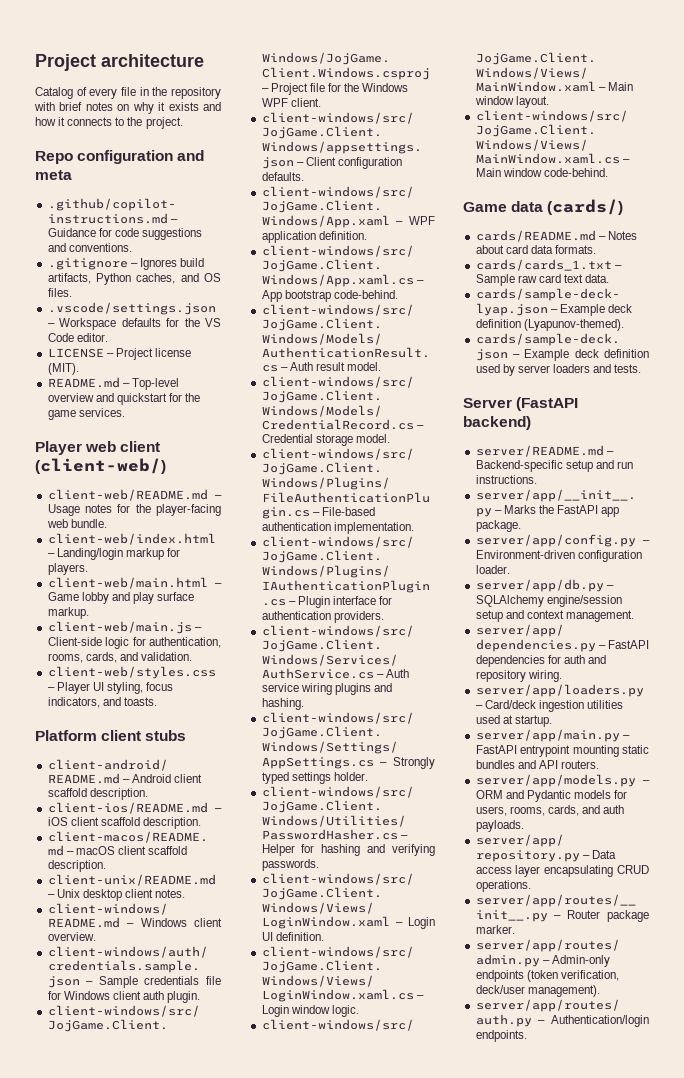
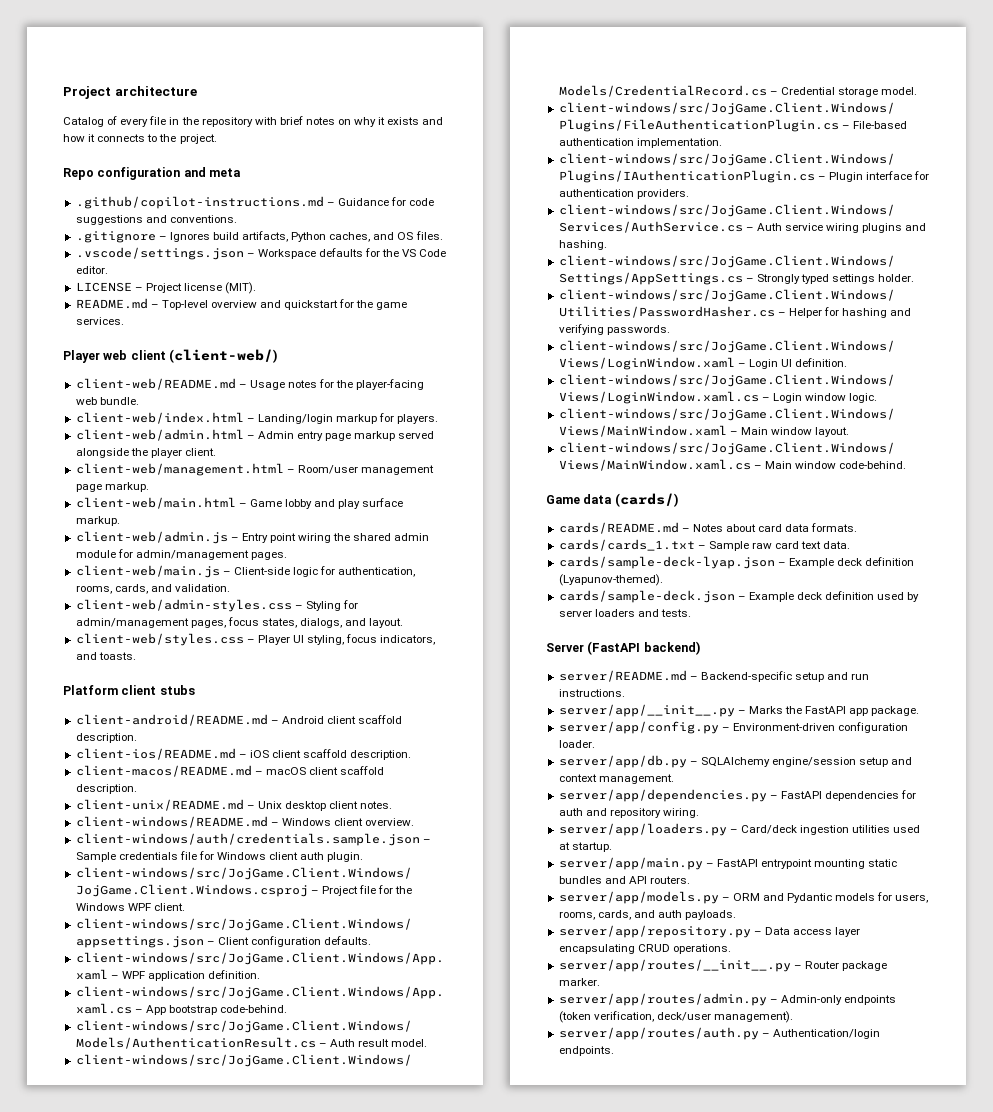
+ client-web/admin.html – Admin entry page markup served alongside the player client.
+ client-web/management.html – Room/user management page markup.
+ client-web/admin.js – Entry point wiring the shared admin module for admin/management pages.
+ client-web/admin-styles.css – Styling for admin/management pages, focus states, dialogs, and layout.

